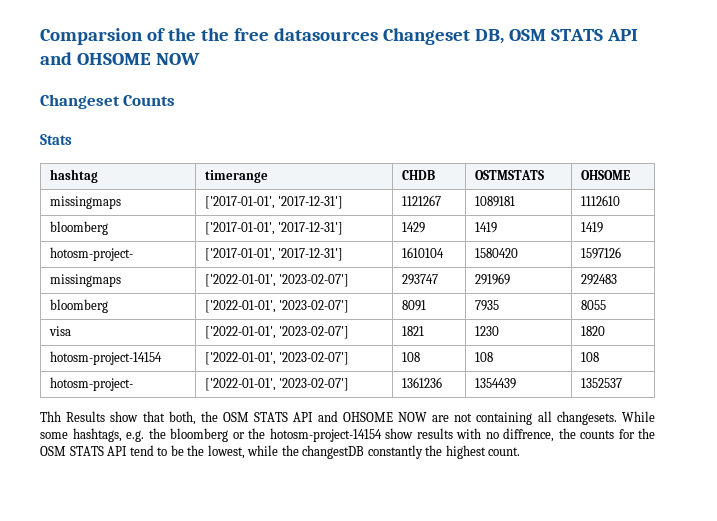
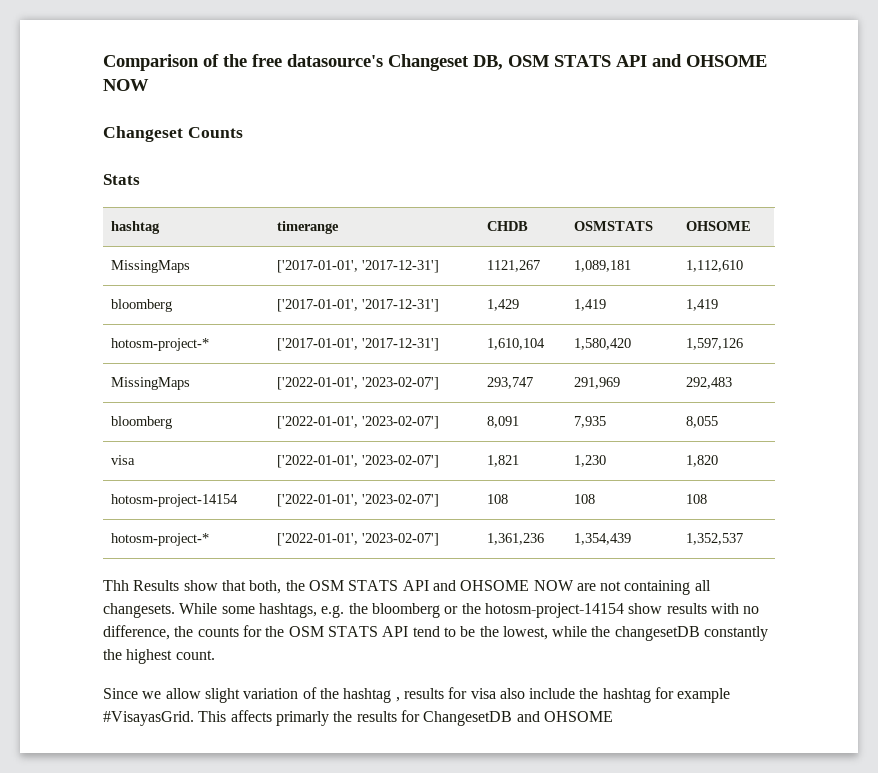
- Comparsion of the the free datasources Changeset DB, OSM STATS API and OHSOME NOW
+ Comparison of the free datasource's Changeset DB, OSM STATS API and OHSOME NOW
- hashtag | timerange | CHDB | OSTMSTATS | OHSOME
+ hashtag | timerange | CHDB | OSMSTATS | OHSOME
- missingmaps | ['2017-01-01', '2017-12-31'] | 1121267 | 1089181 | 1112610
+ MissingMaps | ['2017-01-01', '2017-12-31'] | 1121,267 | 1,089,181 | 1,112,610
- bloomberg | ['2017-01-01', '2017-12-31'] | 1429 | 1419 | 1419
- hotosm-project- | ['2017-01-01', '2017-12-31'] | 1610104 | 1580420 | 1597126
- missingmaps | ['2022-01-01', '2023-02-07'] | 293747 | 291969 | 292483
+ bloomberg | ['2017-01-01', '2017-12-31'] | 1,429 | 1,419 | 1,419
+ hotosm-project-* | ['2017-01-01', '2017-12-31'] | 1,610,104 | 1,580,420 | 1,597,126
+ MissingMaps | ['2022-01-01', '2023-02-07'] | 293,747 | 291,969 | 292,483
- bloomberg | ['2022-01-01', '2023-02-07'] | 8091 | 7935 | 8055
+ bloomberg | ['2022-01-01', '2023-02-07'] | 8,091 | 7,935 | 8,055
- visa | ['2022-01-01', '2023-02-07'] | 1821 | 1230 | 1820
+ visa | ['2022-01-01', '2023-02-07'] | 1,821 | 1,230 | 1,820
- hotosm-project- | ['2022-01-01', '2023-02-07'] | 1361236 | 1354439 | 1352537
+ hotosm-project-* | ['2022-01-01', '2023-02-07'] | 1,361,236 | 1,354,439 | 1,352,537
- While some hashtags, e.g. the bloomberg or the hotosm-project-14154 show results with no diffrence, the counts for the OSM STATS API tend to be the lowest, while the changestDB constantly the highest count.
+ While some hashtags, e.g. the bloomberg or the hotosm-project-14154 show results with no difference, the counts for the OSM STATS API tend to be the lowest, while the changesetDB constantly the highest count.
+ Since we allow slight variation of the hashtag , results for visa also include the hashtag for example #VisayasGrid. This affects primarly the results for ChangesetDB and OHSOME

